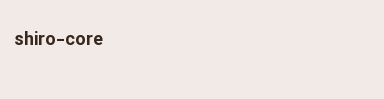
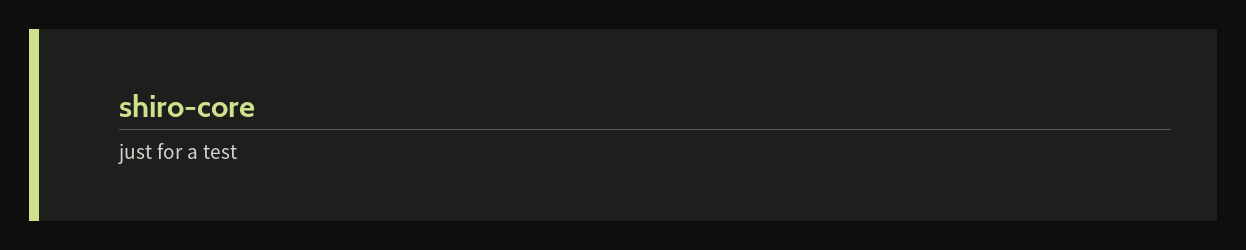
+ just for a test

